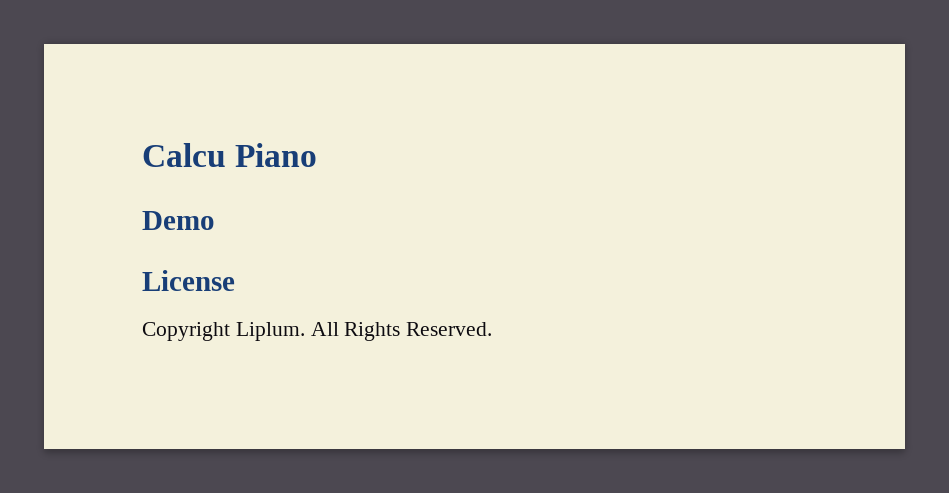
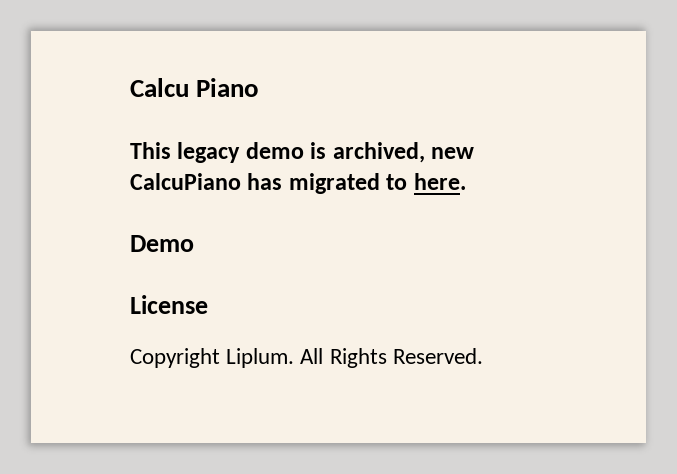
+ This legacy demo is archived, new CalcuPiano has migrated to here.

